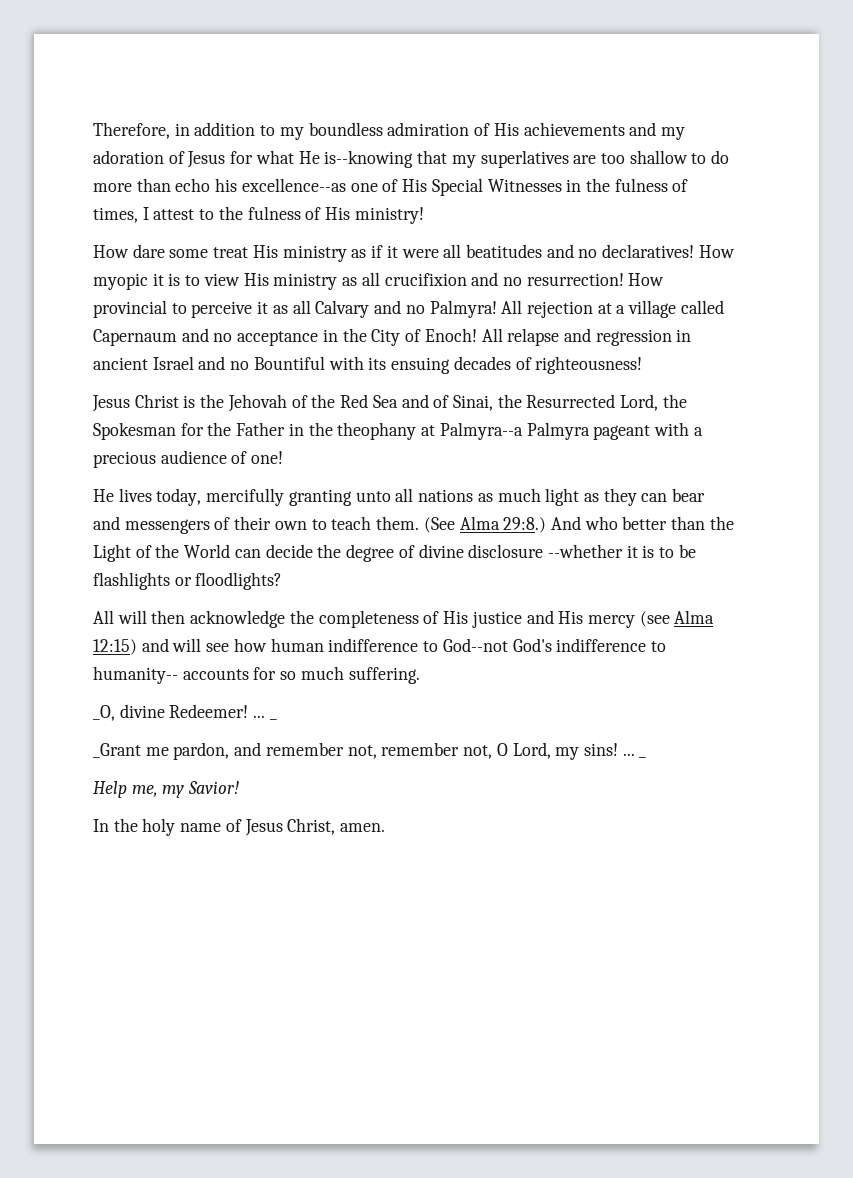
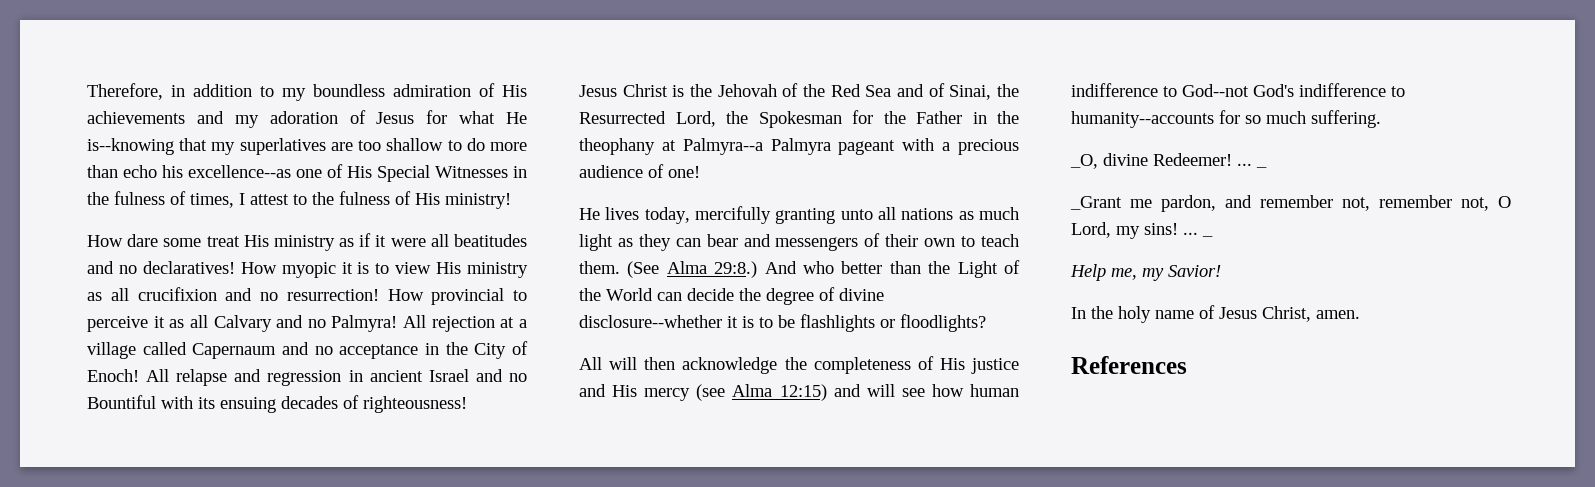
- And who better than the Light of the World can decide the degree of divine disclosure --whether it is to be flashlights or floodlights?
+ And who better than the Light of the World can decide the degree of divine disclosure--whether it is to be flashlights or floodlights?
- All will then acknowledge the completeness of His justice and His mercy (see Alma 12:15) and will see how human indifference to God--not God's indifference to humanity-- accounts for so much suffering.
+ All will then acknowledge the completeness of His justice and His mercy (see Alma 12:15) and will see how human indifference to God--not God's indifference to humanity--accounts for so much suffering.
+ References

